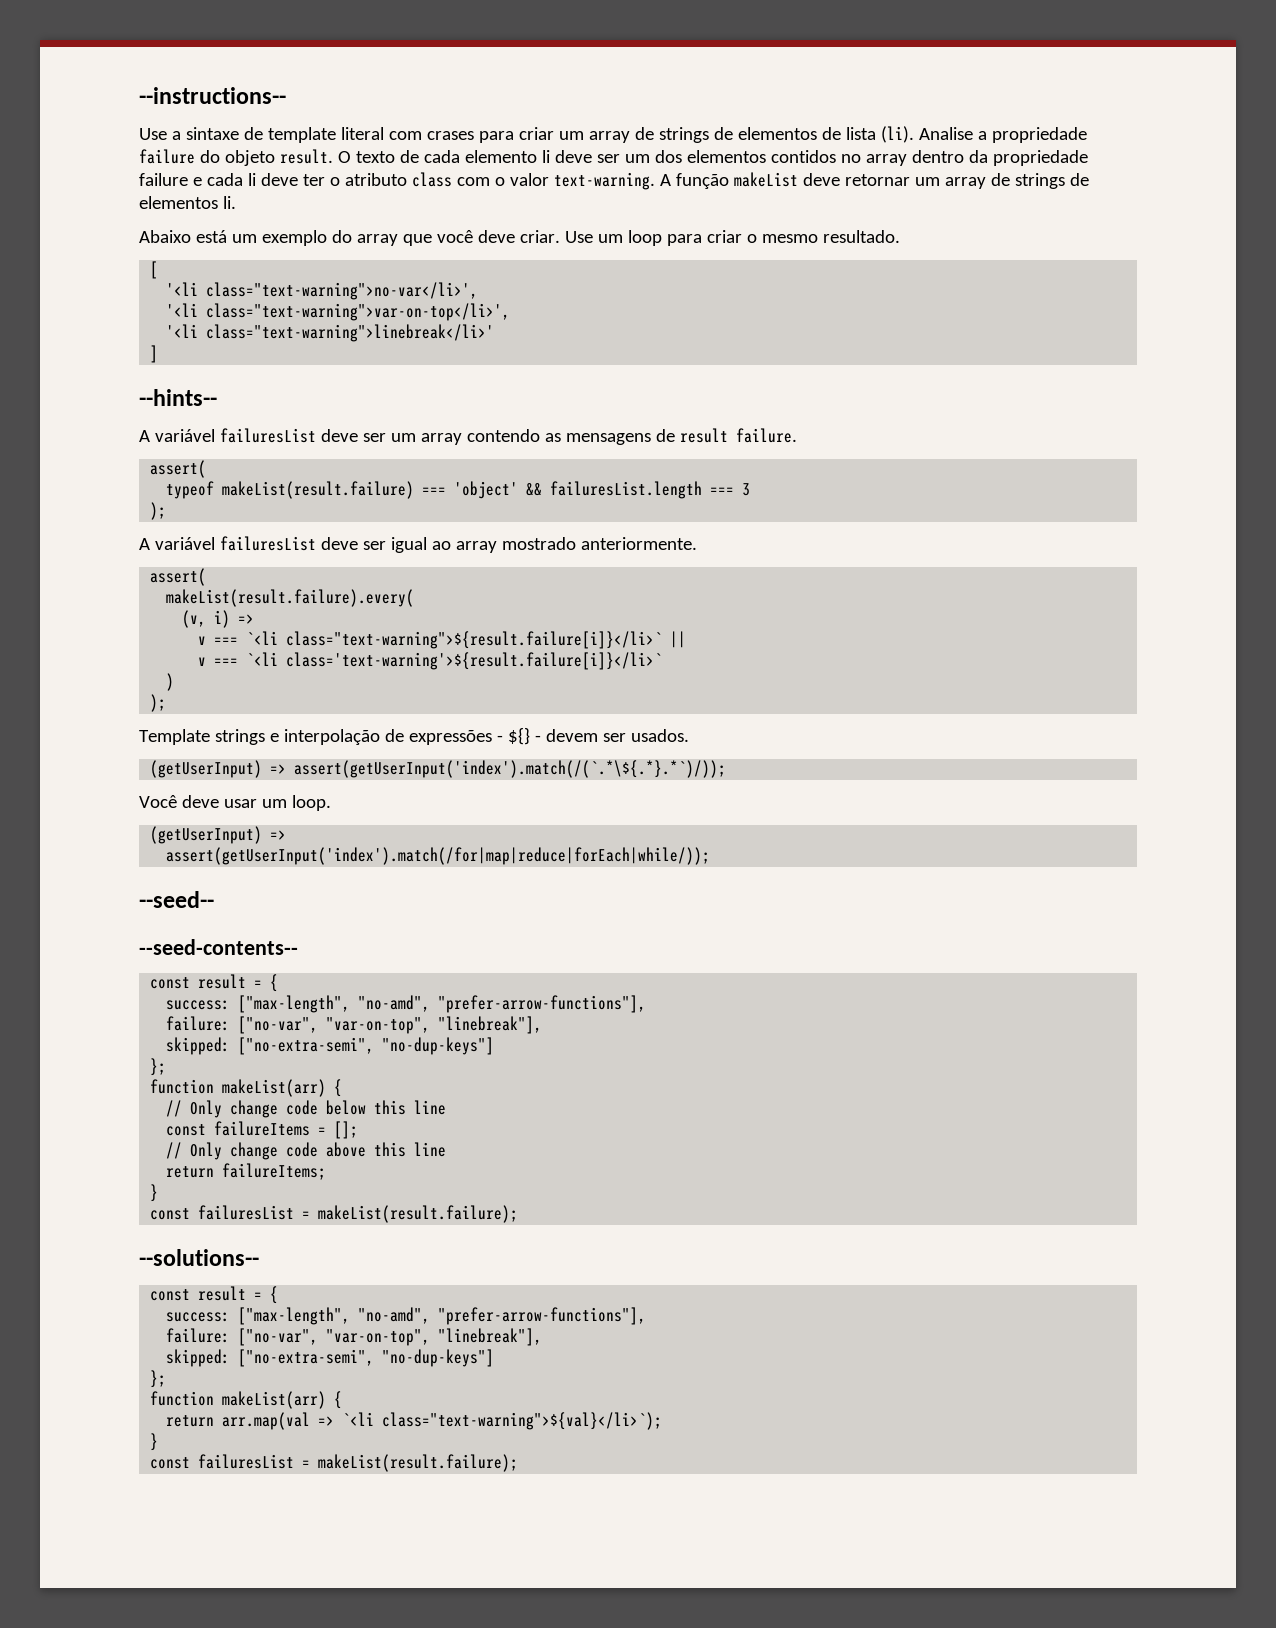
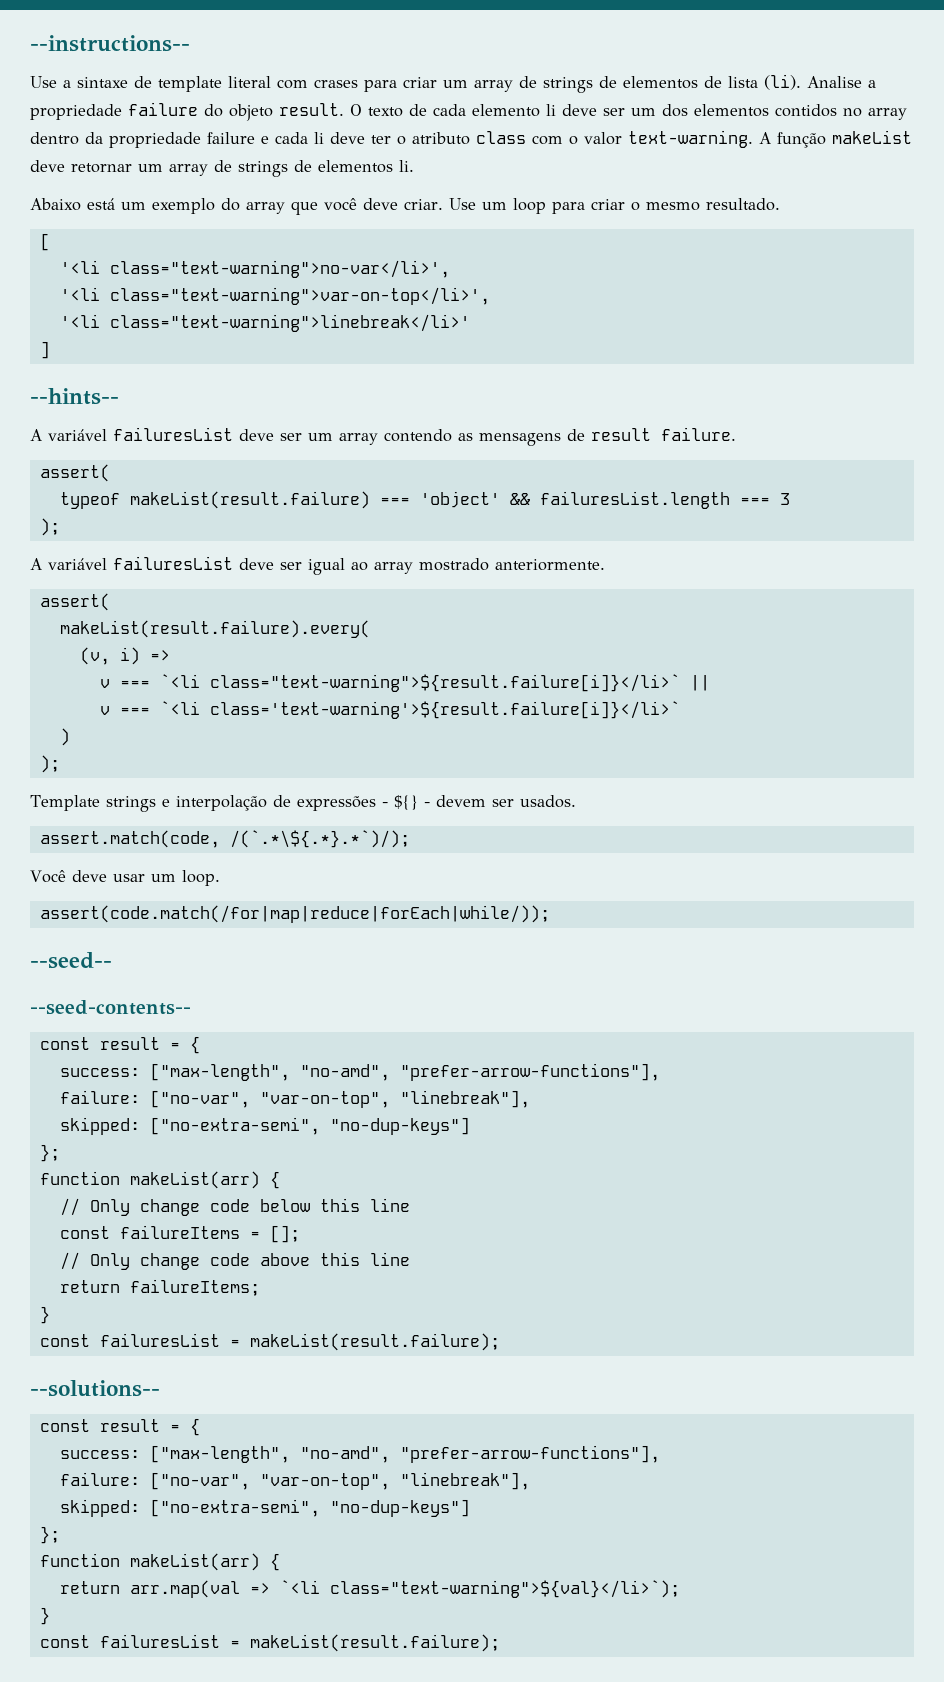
- (getUserInput) => assert(getUserInput('index').match(/(`.*\${.*}.*`)/));
+ assert.match(code, /(`.*\${.*}.*`)/);
  Você deve usar um loop.
- (getUserInput) =>
- assert(getUserInput('index').match(/for|map|reduce|forEach|while/));
+ assert(code.match(/for|map|reduce|forEach|while/));

